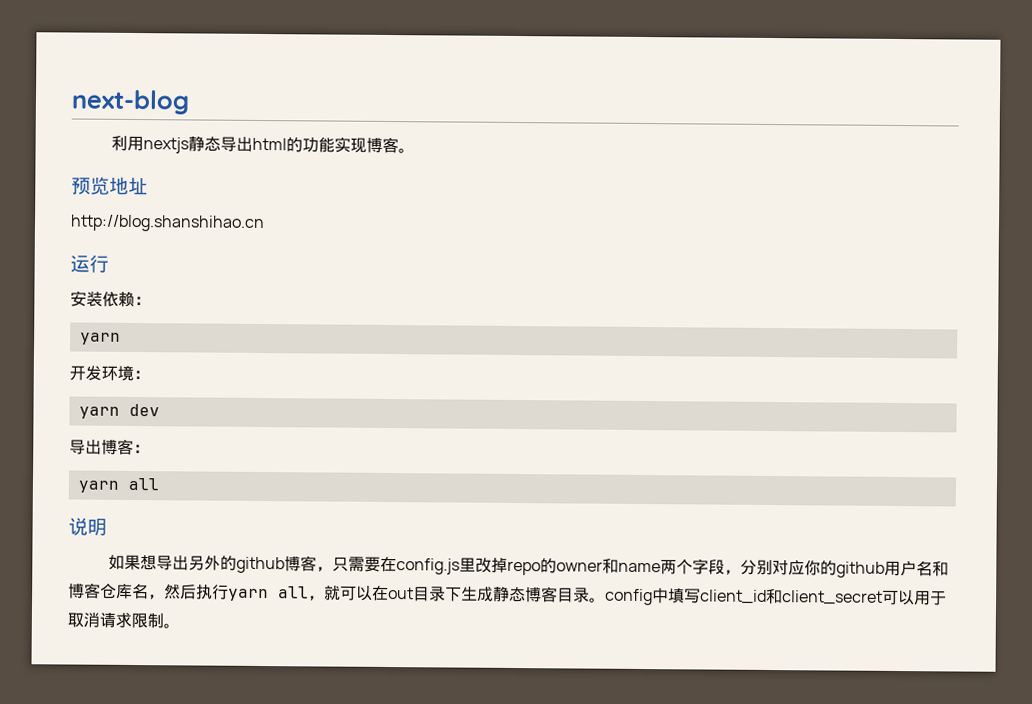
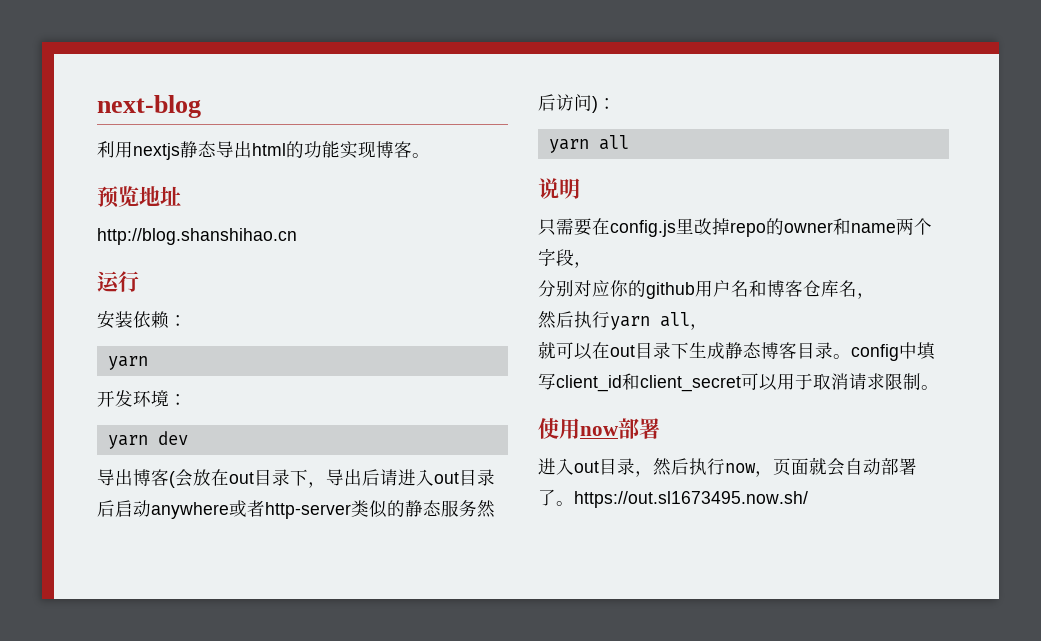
- 导出博客：
+ 导出博客(会放在out目录下，导出后请进入out目录后启动anywhere或者http-server类似的静态服务然后访问)：
  yarn all
  说明
- 如果想导出另外的github博客，只需要在config.js里改掉repo的owner和name两个字段，分别对应你的github用户名和博客仓库名，然后执行yarn all，就可以在out目录下生成静态博客目录。config中填写client_id和client_secret可以用于取消请求限制。
+ 只需要在config.js里改掉repo的owner和name两个字段，
+ 分别对应你的github用户名和博客仓库名，
+ 然后执行yarn all，
+ 就可以在out目录下生成静态博客目录。config中填写client_id和client_secret可以用于取消请求限制。
+ 使用now部署
+ 进入out目录，然后执行now，页面就会自动部署了。https://out.sl1673495.now.sh/

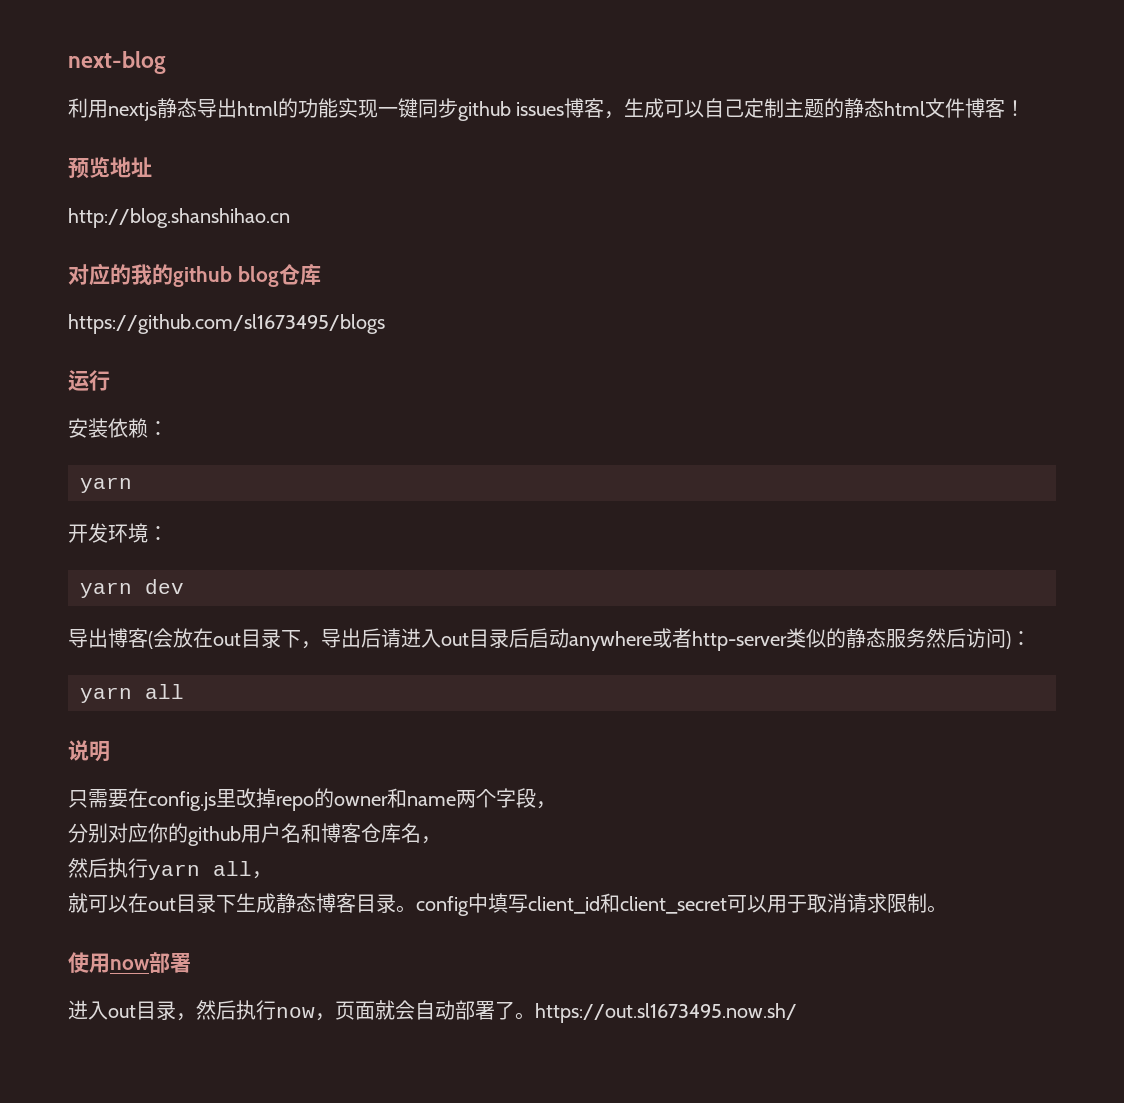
- 利用nextjs静态导出html的功能实现博客。
+ 利用nextjs静态导出html的功能实现一键同步github issues博客，生成可以自己定制主题的静态html文件博客！
  预览地址
  http://blog.shanshihao.cn
+ 对应的我的github blog仓库
+ https://github.com/sl1673495/blogs

